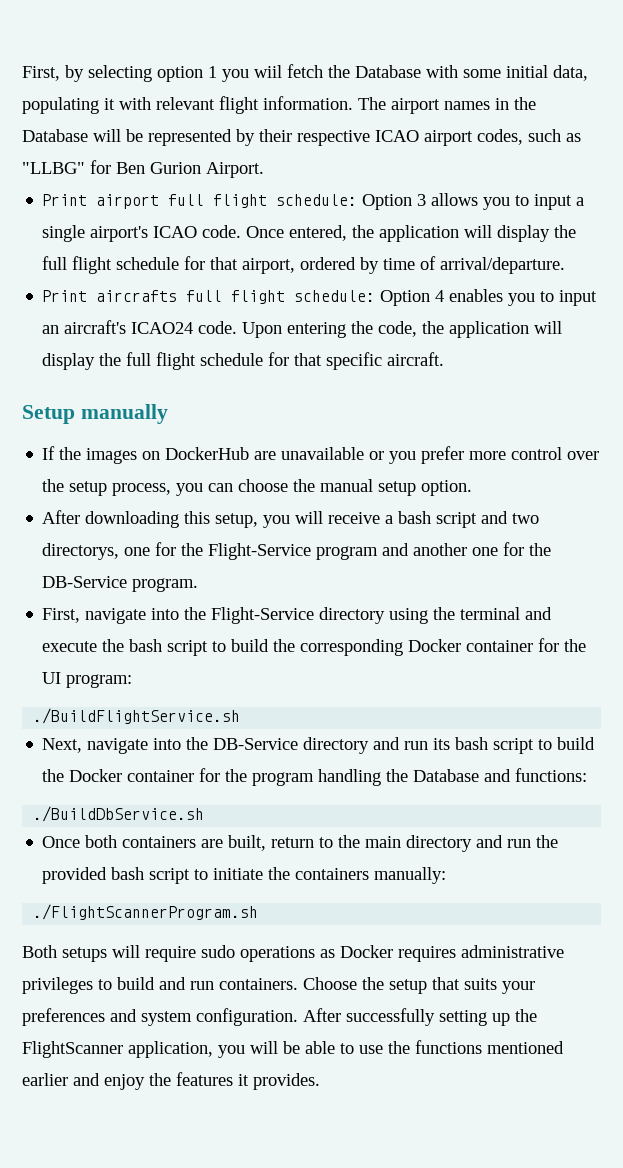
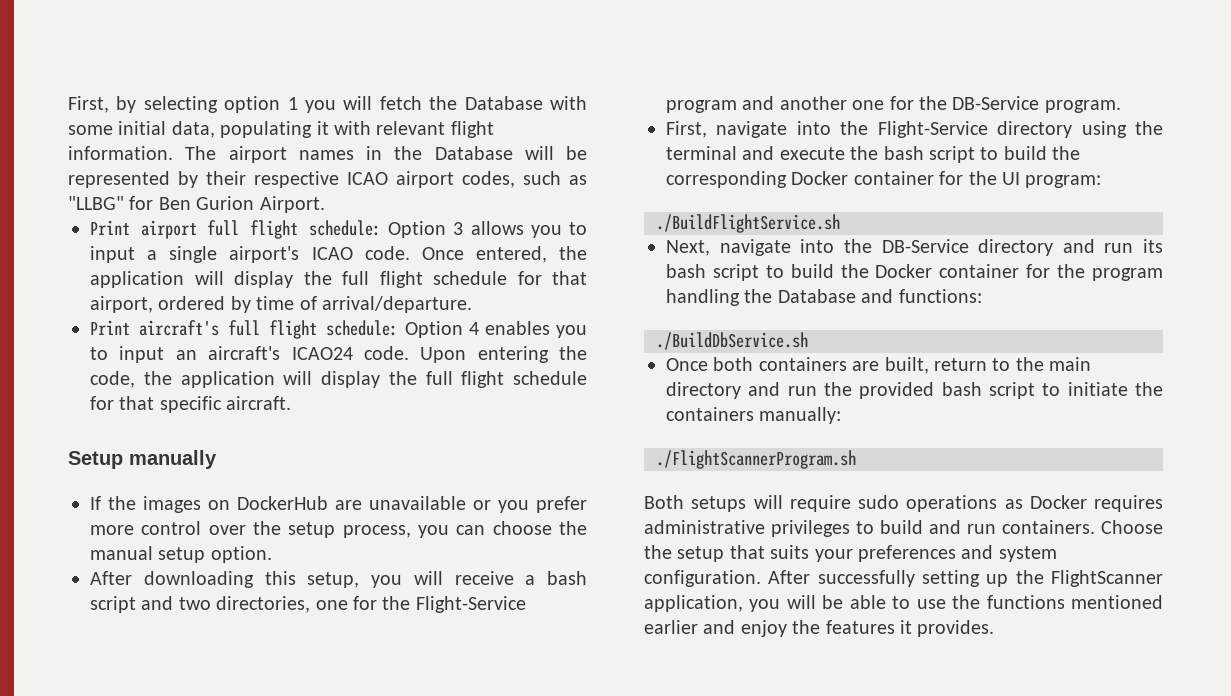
- First, by selecting option 1 you wiil fetch the Database with some initial data, populating it with relevant flight information.
+ First, by selecting option 1 you will fetch the Database with some initial data, populating it with relevant flight information.
- Print aircrafts full flight schedule: Option 4 enables you to input an aircraft's ICAO24 code.
+ Print aircraft's full flight schedule: Option 4 enables you to input an aircraft's ICAO24 code.
- After downloading this setup, you will receive a bash script and two directorys, one for the Flight-Service program and another one for the DB-Service program.
+ After downloading this setup, you will receive a bash script and two directories, one for the Flight-Service program and another one for the DB-Service program.

